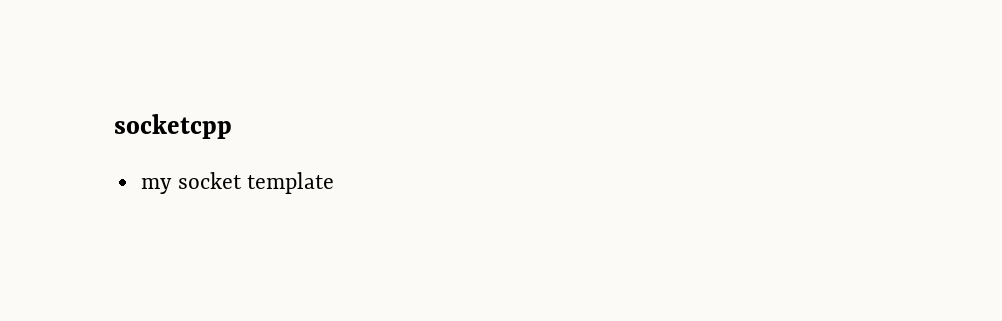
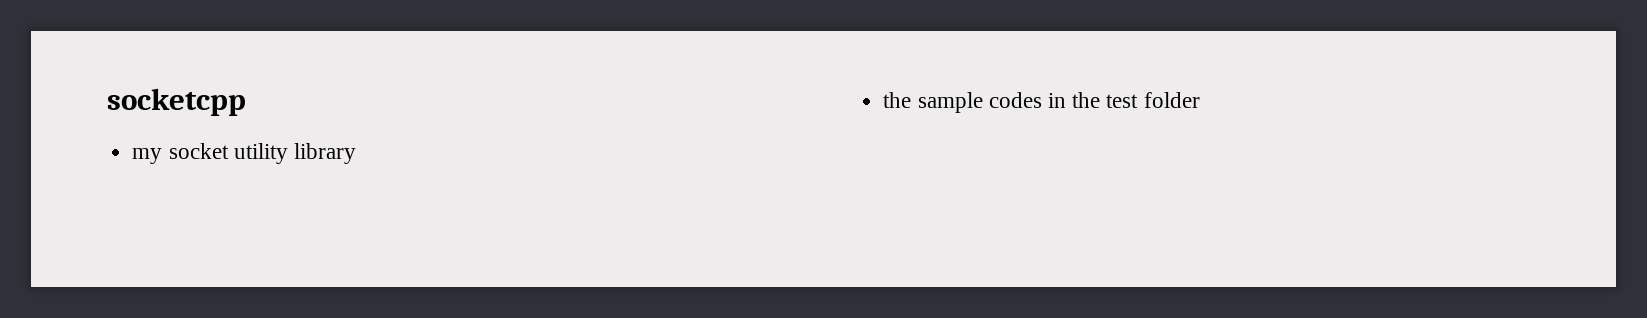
- my socket template
+ my socket utility library
+ the sample codes in the test folder

